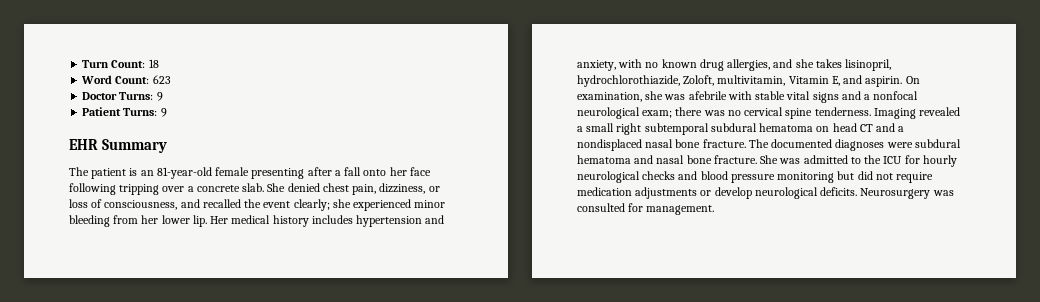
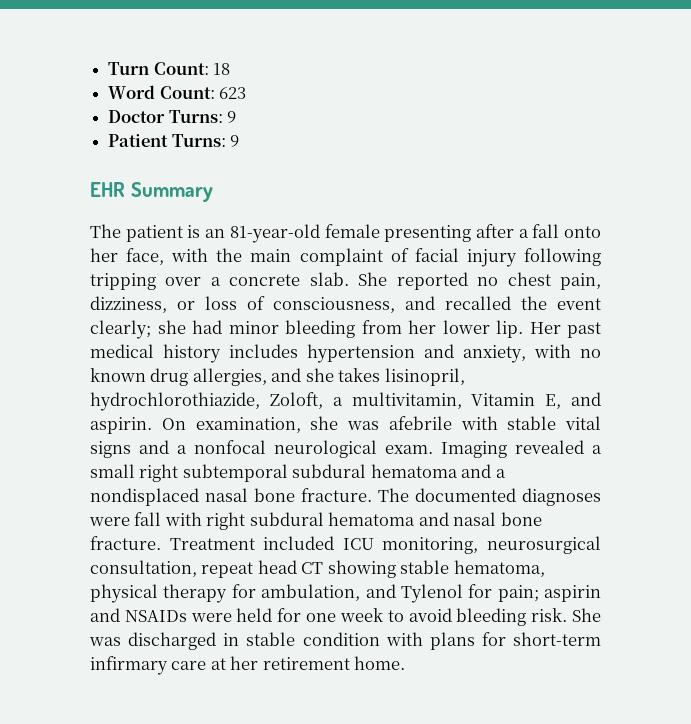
- The patient is an 81-year-old female presenting after a fall onto her face following tripping over a concrete slab.
+ The patient is an 81-year-old female presenting after a fall onto her face, with the main complaint of facial injury following tripping over a concrete slab.
- She denied chest pain, dizziness, or loss of consciousness, and recalled the event clearly; she experienced minor bleeding from her lower lip.
+ She reported no chest pain, dizziness, or loss of consciousness, and recalled the event clearly; she had minor bleeding from her lower lip.
- Her medical history includes hypertension and anxiety, with no known drug allergies, and she takes lisinopril, hydrochlorothiazide, Zoloft, multivitamin, Vitamin E, and aspirin.
+ Her past medical history includes hypertension and anxiety, with no known drug allergies, and she takes lisinopril, hydrochlorothiazide, Zoloft, a multivitamin, Vitamin E, and aspirin.
- On examination, she was afebrile with stable vital signs and a nonfocal neurological exam; there was no cervical spine tenderness.
+ On examination, she was afebrile with stable vital signs and a nonfocal neurological exam.
- Imaging revealed a small right subtemporal subdural hematoma on head CT and a nondisplaced nasal bone fracture.
+ Imaging revealed a small right subtemporal subdural hematoma and a nondisplaced nasal bone fracture.
- The documented diagnoses were subdural hematoma and nasal bone fracture.
+ The documented diagnoses were fall with right subdural hematoma and nasal bone fracture.
- She was admitted to the ICU for hourly neurological checks and blood pressure monitoring but did not require medication adjustments or develop neurological deficits. Neurosurgery was consulted for management.
+ Treatment included ICU monitoring, neurosurgical consultation, repeat head CT showing stable hematoma, physical therapy for ambulation, and Tylenol for pain; aspirin and NSAIDs were held for one week to avoid bleeding risk. She was discharged in stable condition with plans for short-term infirmary care at her retirement home.

